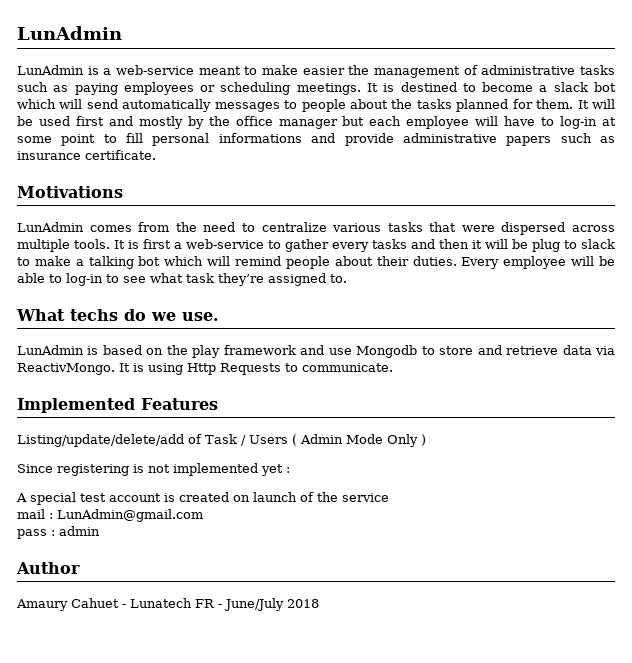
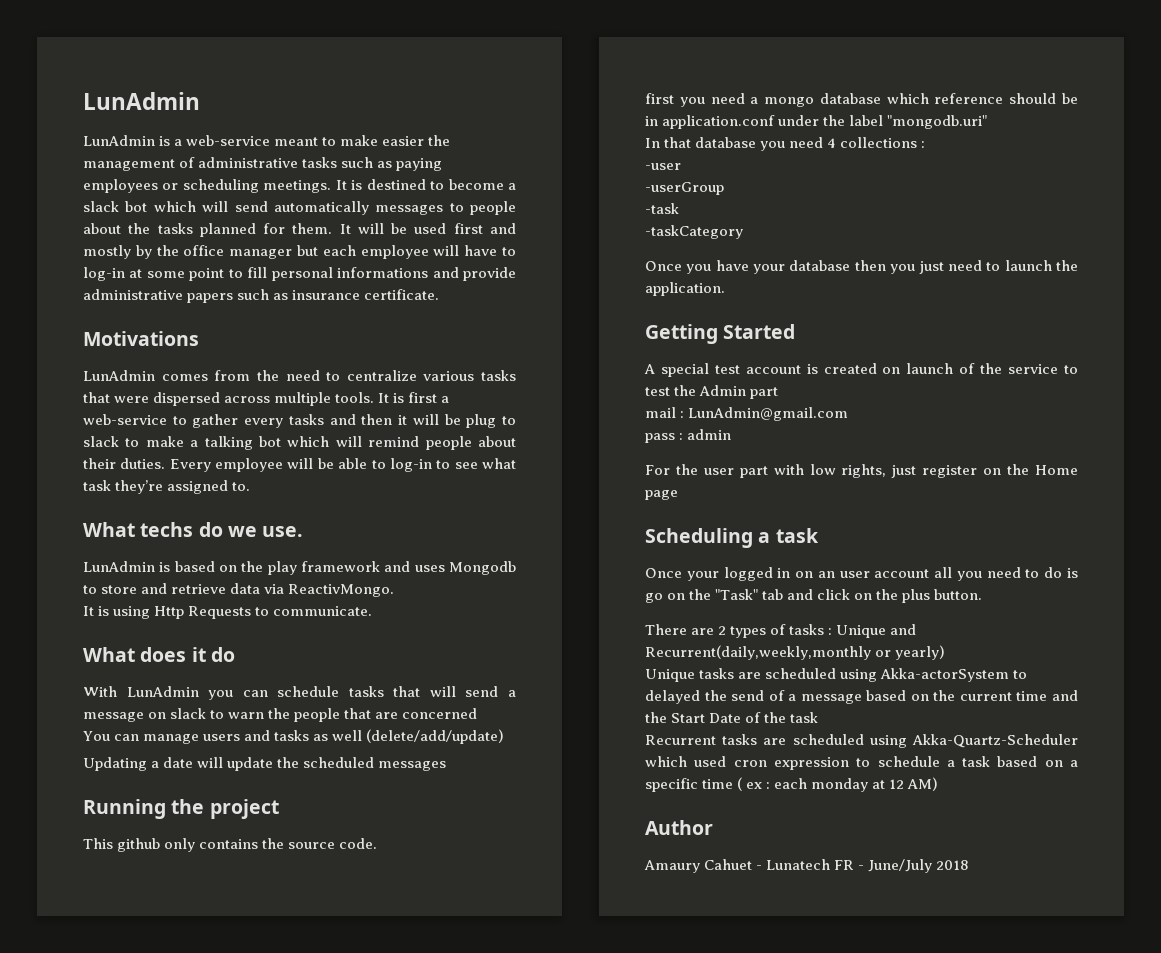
- LunAdmin is based on the play framework and use Mongodb to store and retrieve data via ReactivMongo. It is using Http Requests to communicate.
+ LunAdmin is based on the play framework and uses Mongodb to store and retrieve data via ReactivMongo.
+ It is using Http Requests to communicate.
- Implemented Features
- Listing/update/delete/add of Task / Users ( Admin Mode Only )
- Since registering is not implemented yet :
+ What does it do
+ With LunAdmin you can schedule tasks that will send a message on slack to warn the people that are concerned
+ You can manage users and tasks as well (delete/add/update)
+ Updating a date will update the scheduled messages
+ Running the project
+ This github only contains the source code.
+ first you need a mongo database which reference should be in application.conf under the label "mongodb.uri"
+ In that database you need 4 collections :
+ -user
+ -userGroup
+ -task
+ -taskCategory
+ Once you have your database then you just need to launch the application.
+ Getting Started
- A special test account is created on launch of the service
+ A special test account is created on launch of the service to test the Admin part
+ For the user part with low rights, just register on the Home page
+ Scheduling a task
+ Once your logged in on an user account all you need to do is go on the "Task" tab and click on the plus button.
+ There are 2 types of tasks : Unique and Recurrent(daily,weekly,monthly or yearly)
+ Unique tasks are scheduled using Akka-actorSystem to delayed the send of a message based on the current time and the Start Date of the task
+ Recurrent tasks are scheduled using Akka-Quartz-Scheduler which used cron expression to schedule a task based on a specific time ( ex : each monday at 12 AM)

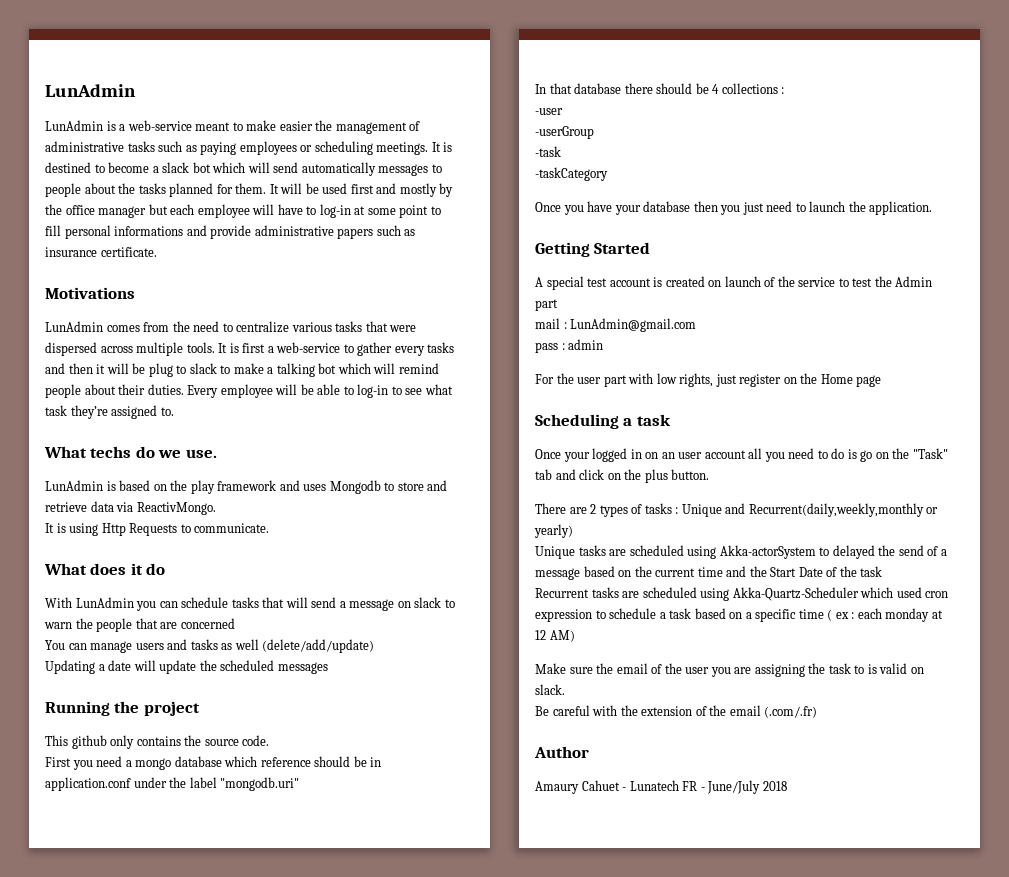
- first you need a mongo database which reference should be in application.conf under the label "mongodb.uri"
+ First you need a mongo database which reference should be in application.conf under the label "mongodb.uri"
- In that database you need 4 collections :
+ In that database there should be 4 collections :
+ Make sure the email of the user you are assigning the task to is valid on slack.
+ Be careful with the extension of the email (.com/.fr)

